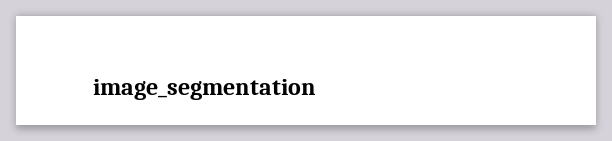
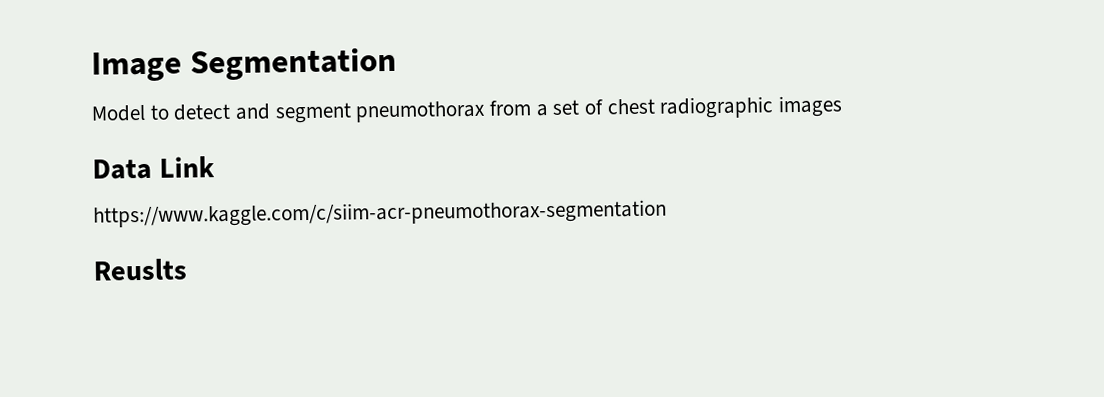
- image_segmentation
+ Image Segmentation
+ Model to detect and segment pneumothorax from a set of chest radiographic images
+ Data Link
+ https://www.kaggle.com/c/siim-acr-pneumothorax-segmentation
+ Reuslts

